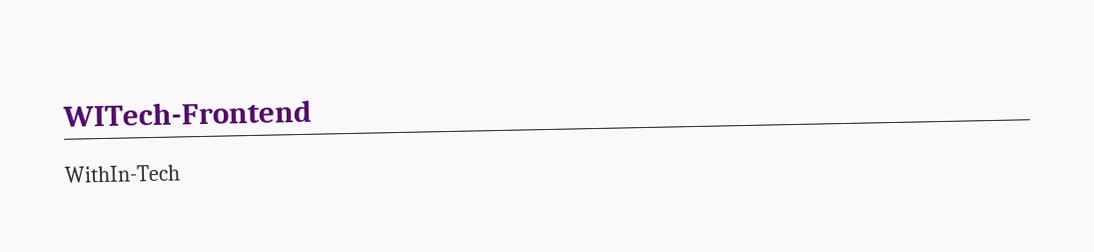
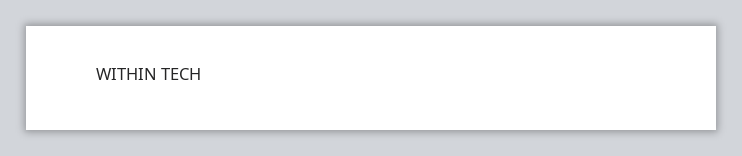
- WITech-Frontend
- WithIn-Tech
+ WITHIN TECH

